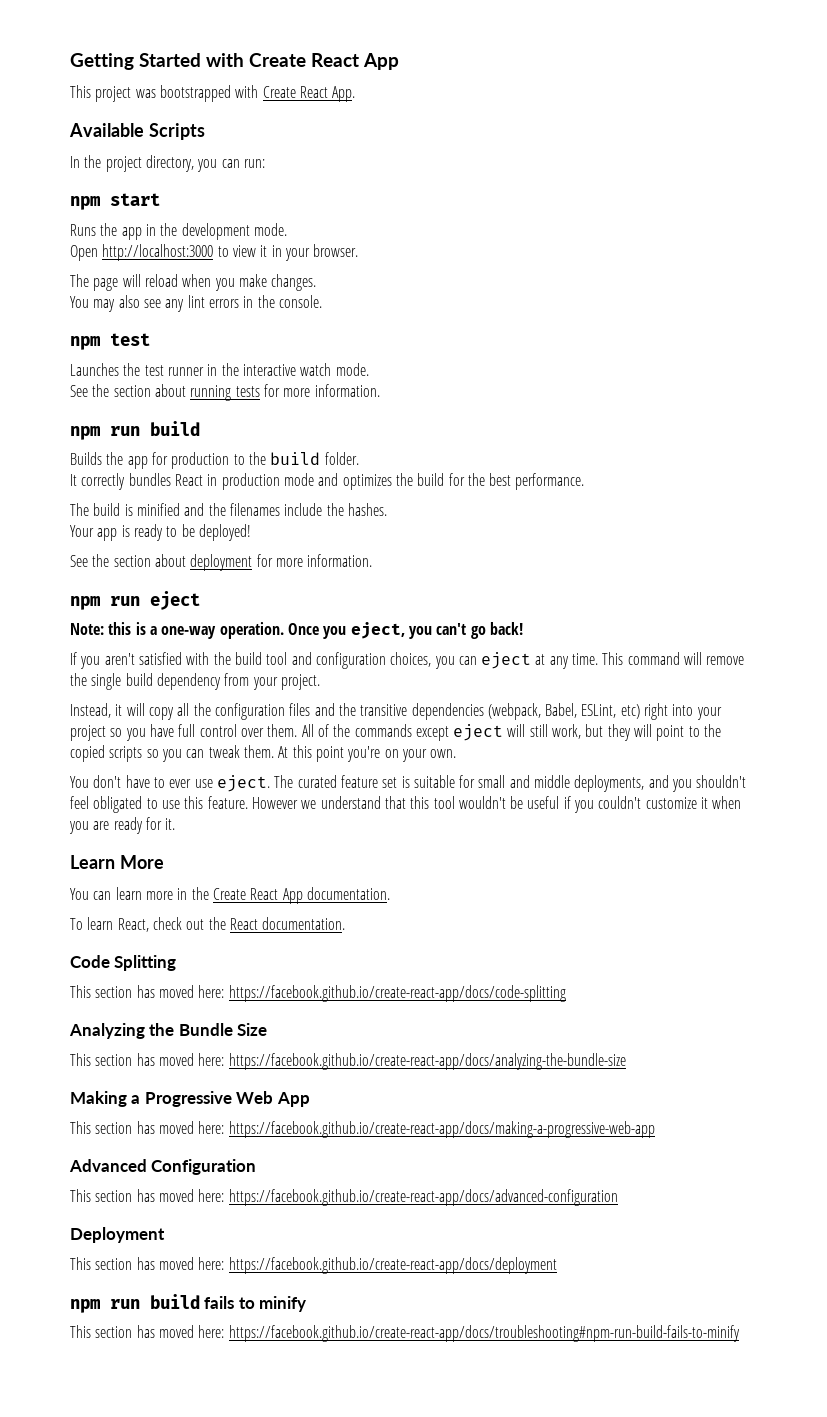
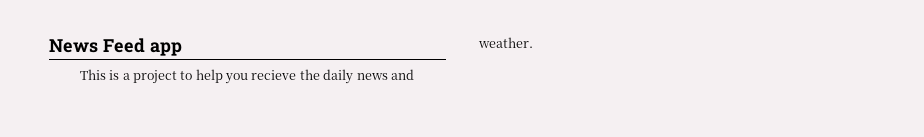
- Getting Started with Create React App
- This project was bootstrapped with Create React App.
- Available Scripts
- In the project directory, you can run:
- npm start
- Runs the app in the development mode.
- Open http://localhost:3000 to view it in your browser.
- The page will reload when you make changes.
- You may also see any lint errors in the console.
- npm test
- Launches the test runner in the interactive watch mode.
- See the section about running tests for more information.
- npm run build
- Builds the app for production to the build folder.
- It correctly bundles React in production mode and optimizes the build for the best performance.
- The build is minified and the filenames include the hashes.
- Your app is ready to be deployed!
- See the section about deployment for more information.
- npm run eject
- Note: this is a one-way operation. Once you eject, you can't go back!
- If you aren't satisfied with the build tool and configuration choices, you can eject at any time. This command will remove the single build dependency from your project.
- Instead, it will copy all the configuration files and the transitive dependencies (webpack, Babel, ESLint, etc) right into your project so you have full control over them. All of the commands except eject will still work, but they will point to the copied scripts so you can tweak them. At this point you're on your own.
- You don't have to ever use eject. The curated feature set is suitable for small and middle deployments, and you shouldn't feel obligated to use this feature. However we understand that this tool wouldn't be useful if you couldn't customize it when you are ready for it.
- Learn More
- You can learn more in the Create React App documentation.
- To learn React, check out the React documentation.
- Code Splitting
- This section has moved here: https://facebook.github.io/create-react-app/docs/code-splitting
- Analyzing the Bundle Size
- This section has moved here: https://facebook.github.io/create-react-app/docs/analyzing-the-bundle-size
- Making a Progressive Web App
- This section has moved here: https://facebook.github.io/create-react-app/docs/making-a-progressive-web-app
- Advanced Configuration
- This section has moved here: https://facebook.github.io/create-react-app/docs/advanced-configuration
- Deployment
- This section has moved here: https://facebook.github.io/create-react-app/docs/deployment
- npm run build fails to minify
- This section has moved here: https://facebook.github.io/create-react-app/docs/troubleshooting#npm-run-build-fails-to-minify
+ News Feed app
+ This is a project to help you recieve the daily news and weather.

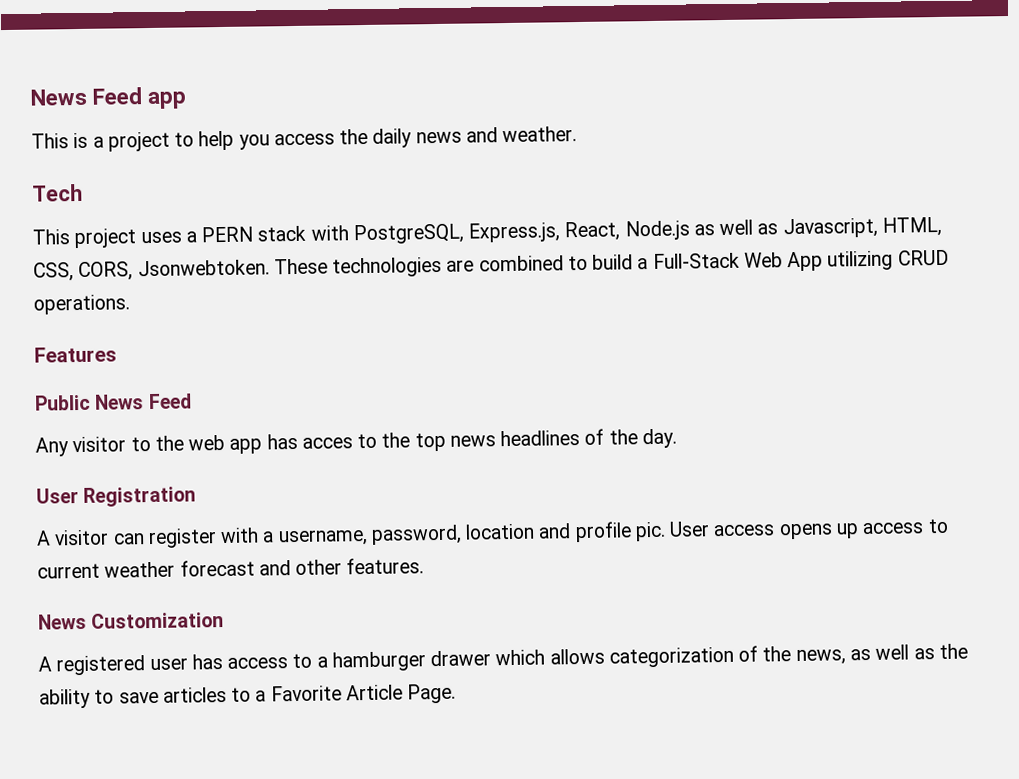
- This is a project to help you recieve the daily news and weather.
+ This is a project to help you access the daily news and weather.
+ Tech
+ This project uses a PERN stack with PostgreSQL, Express.js, React, Node.js as well as Javascript, HTML, CSS, CORS, Jsonwebtoken. These technologies are combined to build a Full-Stack Web App utilizing CRUD operations.
+ Features
+ Public News Feed
+ Any visitor to the web app has acces to the top news headlines of the day.
+ User Registration
+ A visitor can register with a username, password, location and profile pic. User access opens up access to current weather forecast and other features.
+ News Customization
+ A registered user has access to a hamburger drawer which allows categorization of the news, as well as the ability to save articles to a Favorite Article Page.

